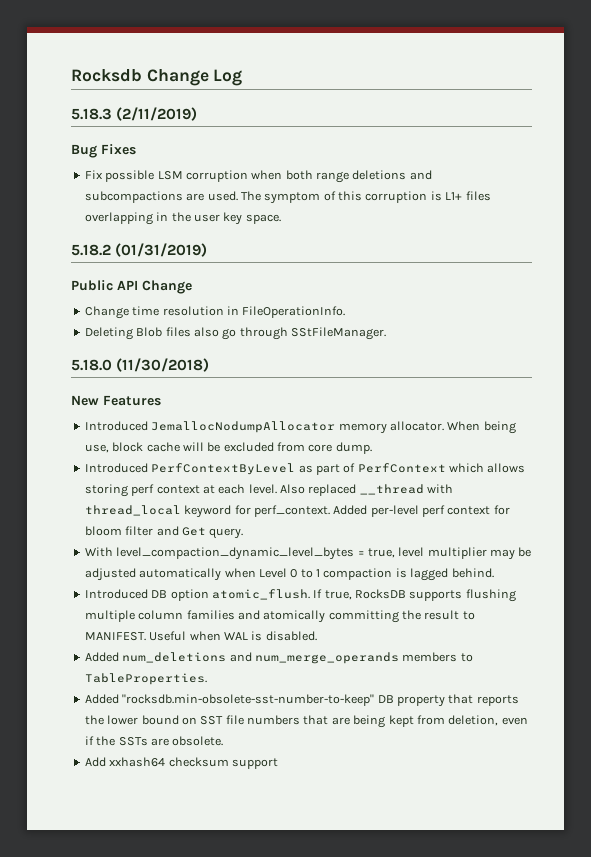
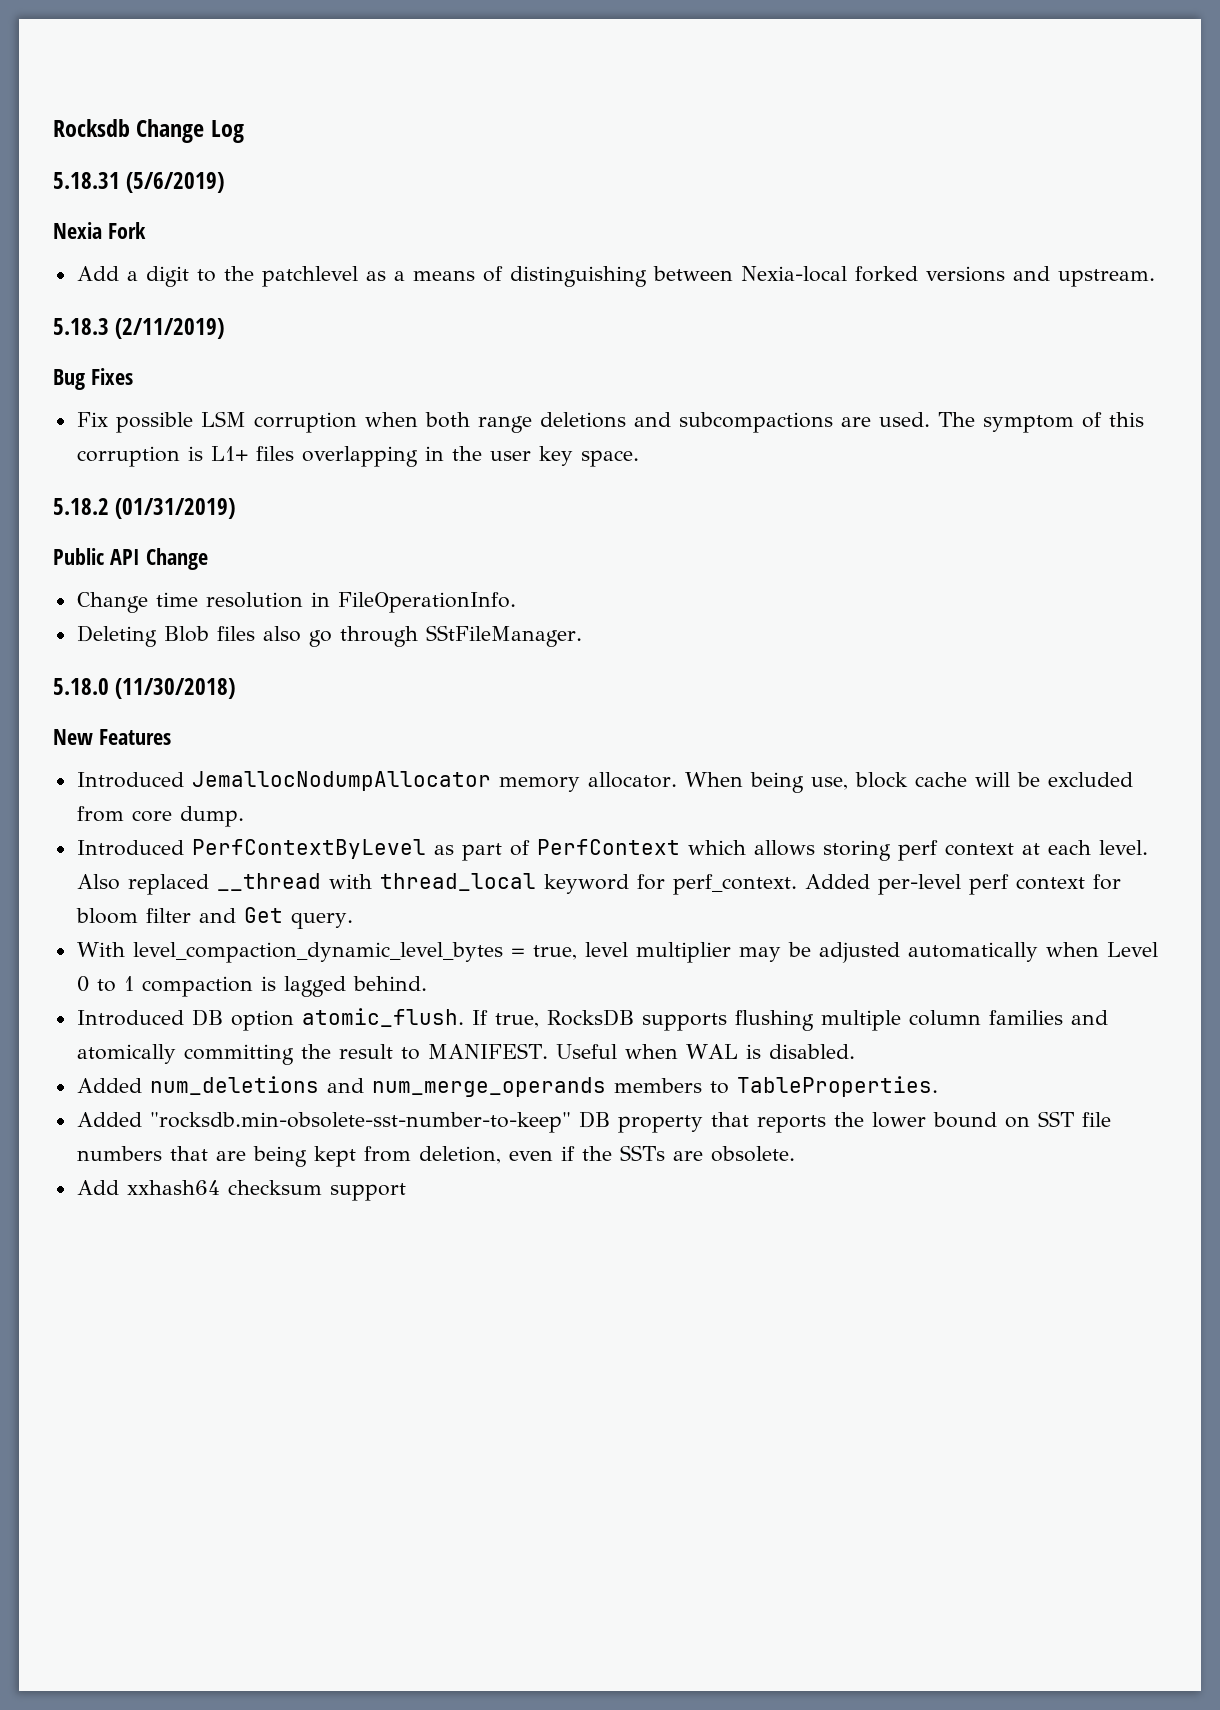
+ 5.18.31 (5/6/2019)
+ Nexia Fork
+ Add a digit to the patchlevel as a means of distinguishing between Nexia-local forked versions and upstream.

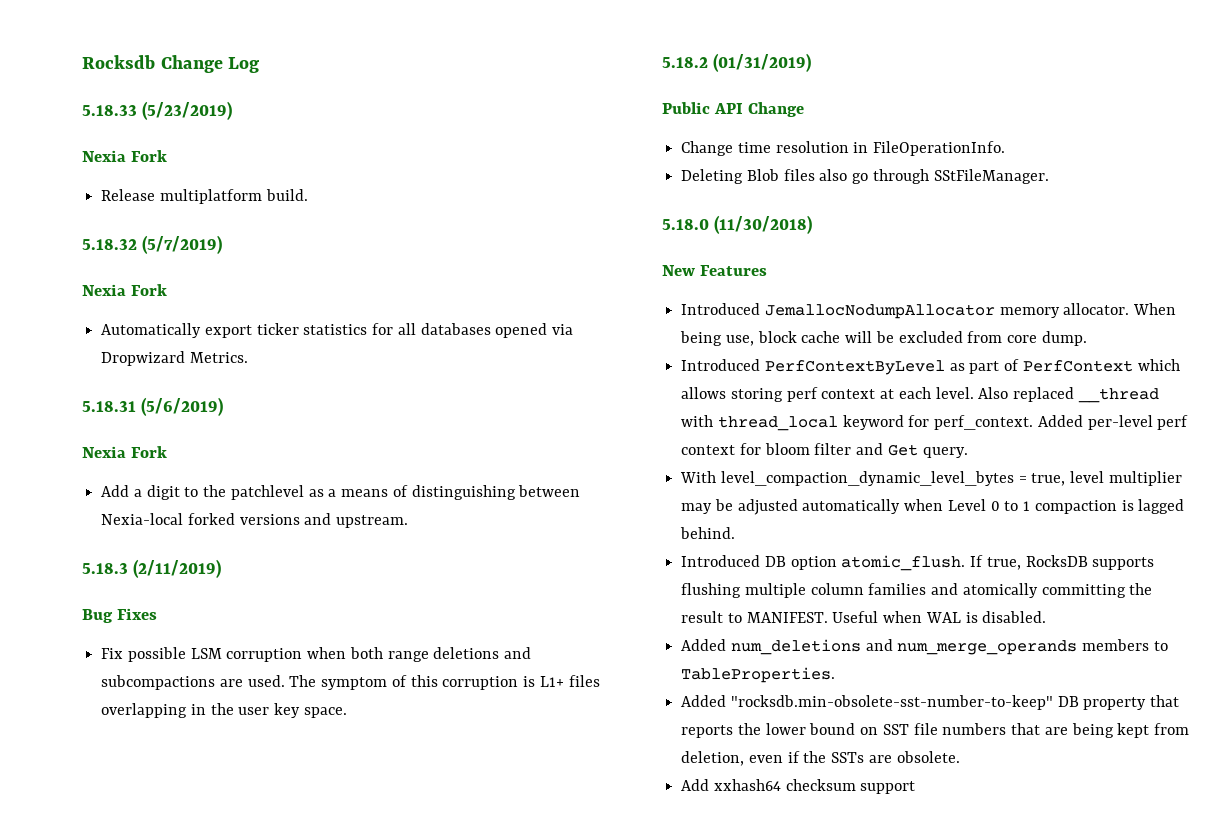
+ 5.18.33 (5/23/2019)
+ Nexia Fork
+ Release multiplatform build.
+ 5.18.32 (5/7/2019)
+ Nexia Fork
+ Automatically export ticker statistics for all databases opened via Dropwizard Metrics.

